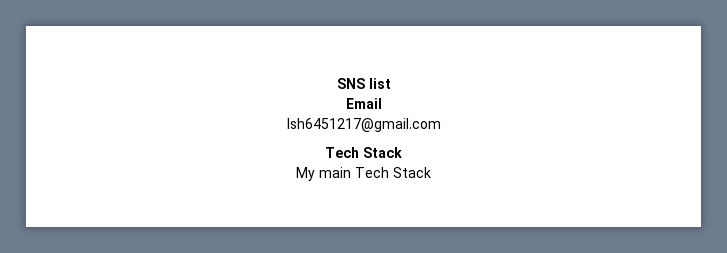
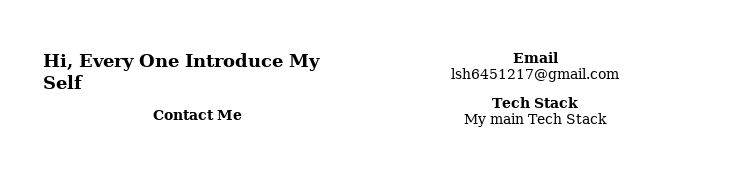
- SNS list
+ Hi, Every One Introduce My Self
+ Contact Me

